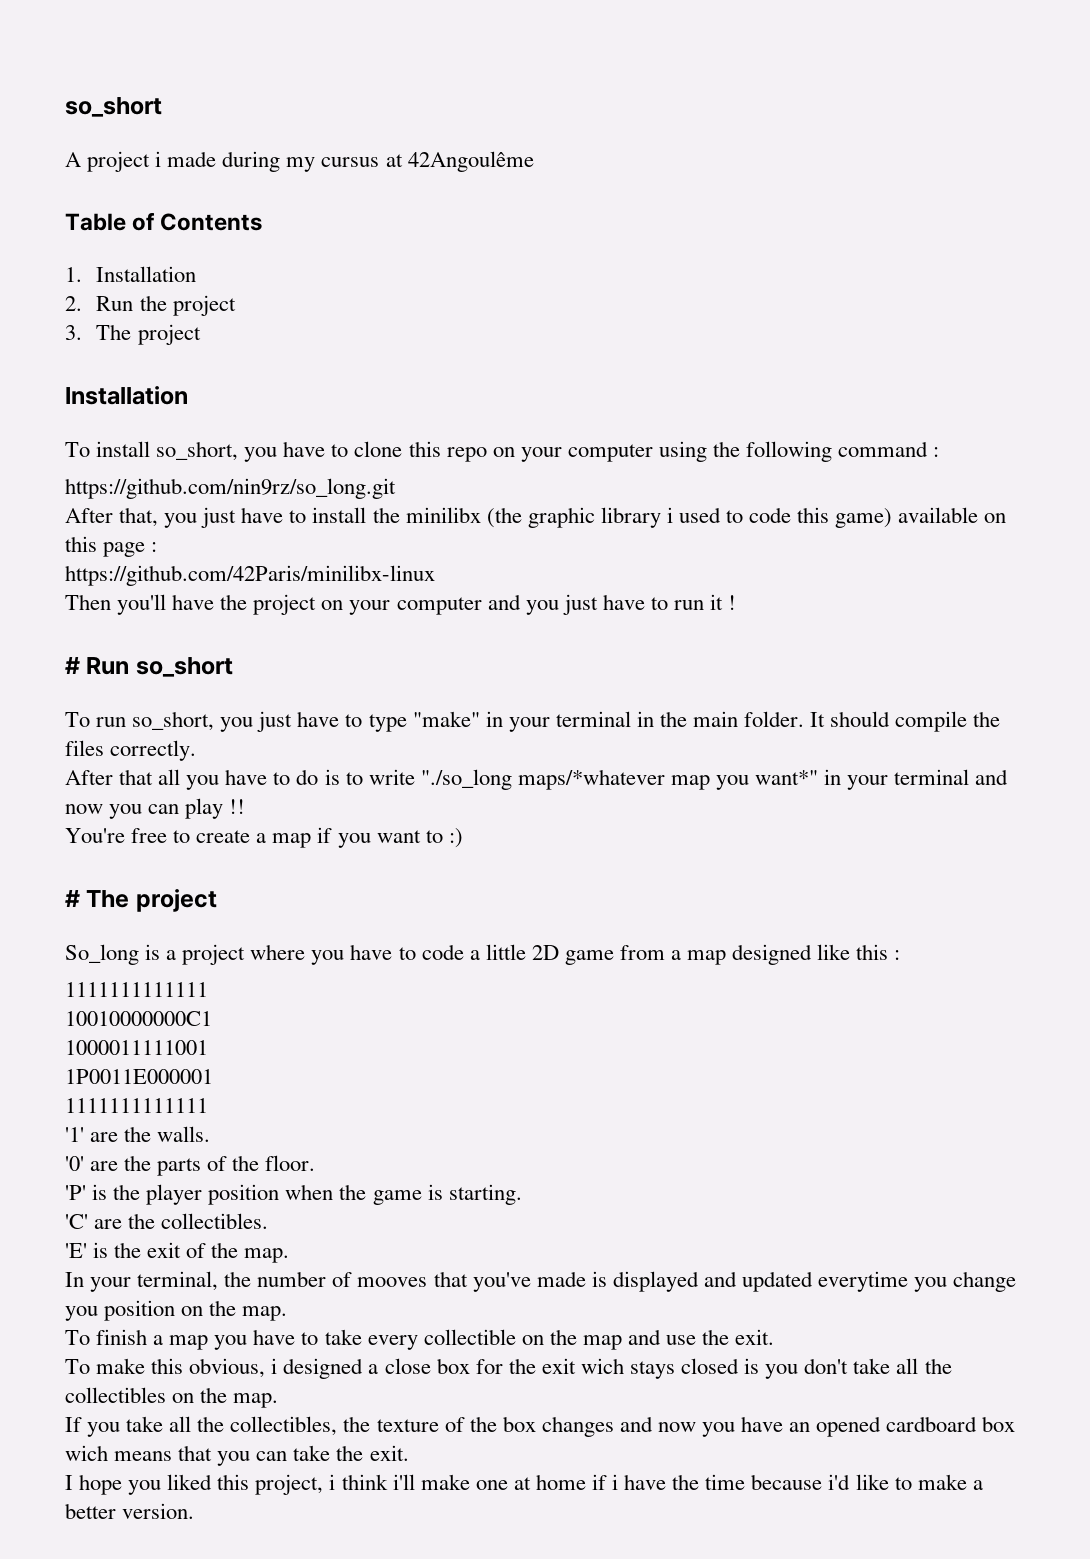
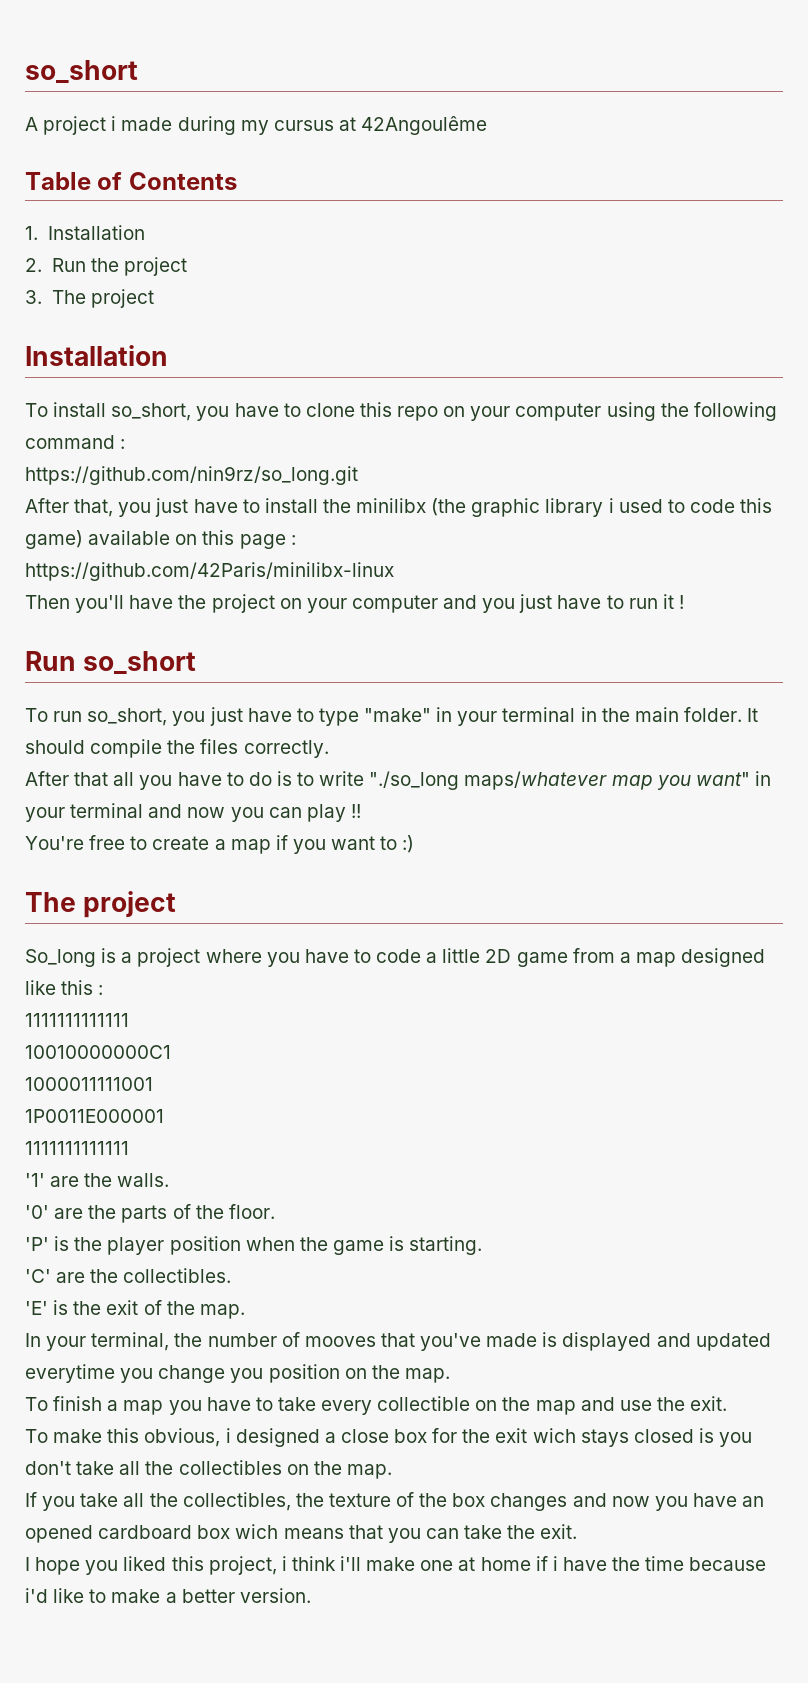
- # Run so_short
+ Run so_short
- After that all you have to do is to write "./so_long maps/*whatever map you want*" in your terminal and now you can play !!
+ After that all you have to do is to write "./so_long maps/whatever map you want" in your terminal and now you can play !!
  You're free to create a map if you want to :)
- # The project
+ The project

